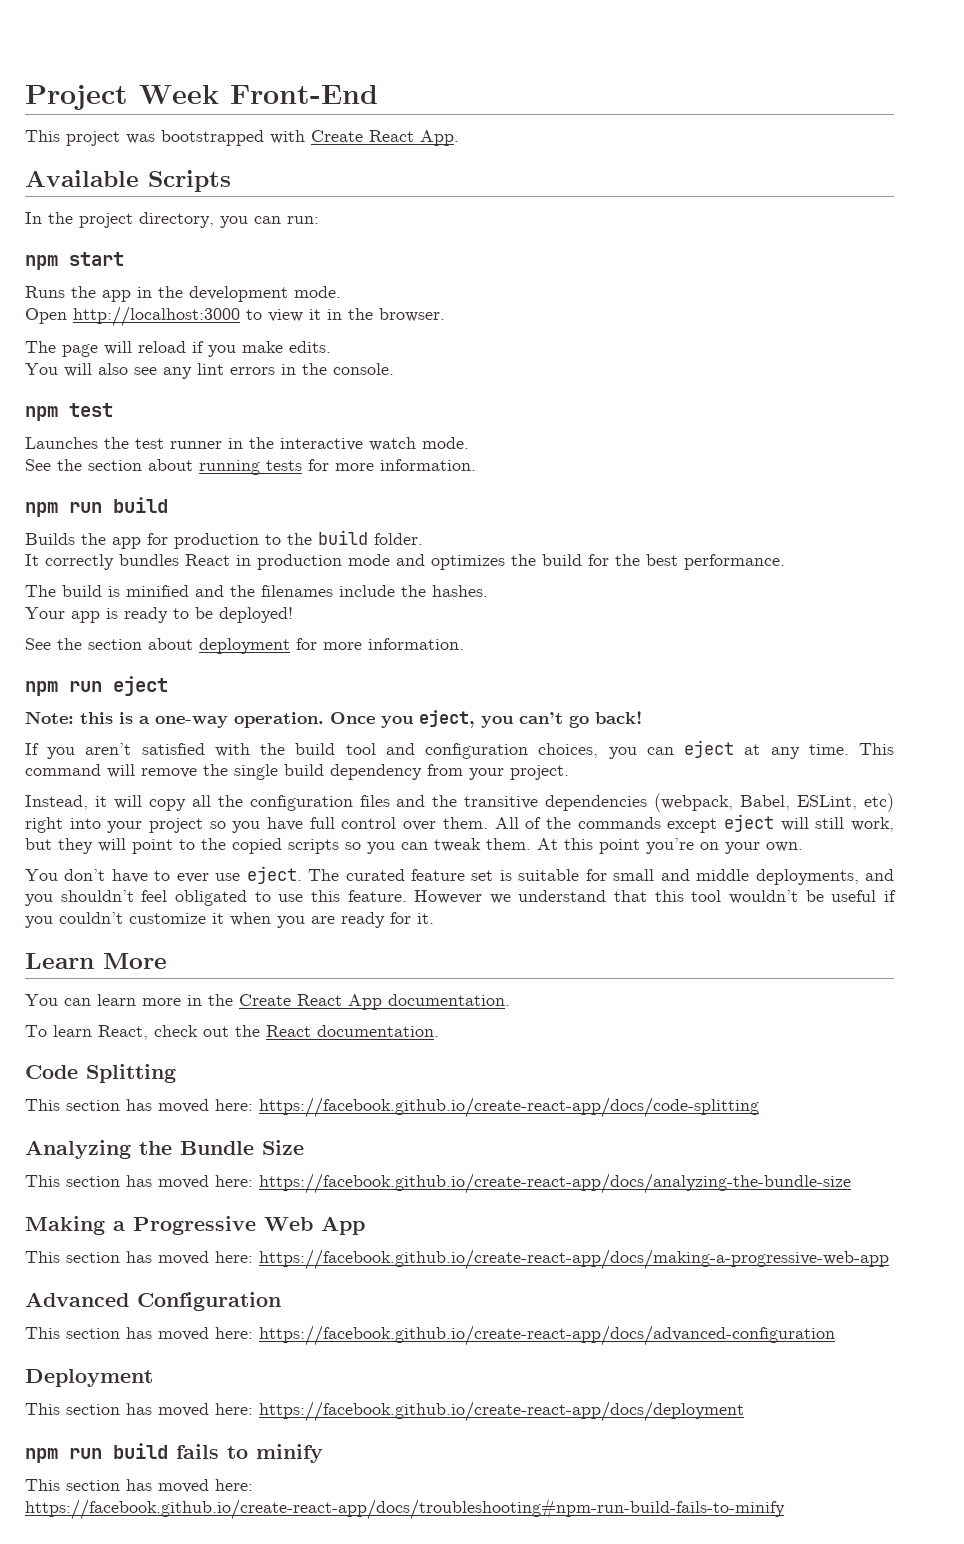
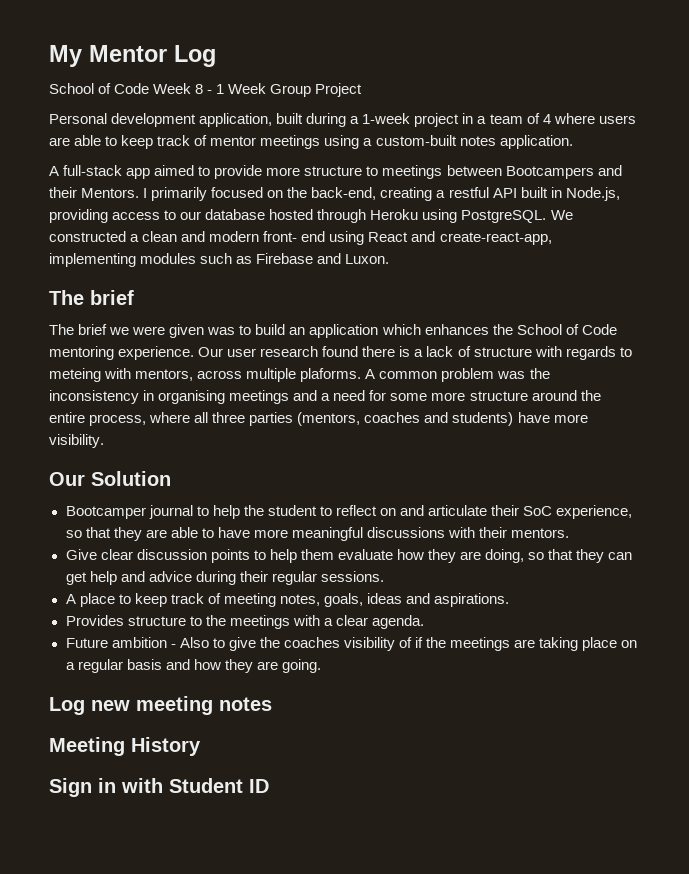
- Project Week Front-End
- This project was bootstrapped with Create React App.
- Available Scripts
- In the project directory, you can run:
- npm start
- Runs the app in the development mode.
- Open http://localhost:3000 to view it in the browser.
- The page will reload if you make edits.
- You will also see any lint errors in the console.
- npm test
- Launches the test runner in the interactive watch mode.
- See the section about running tests for more information.
- npm run build
- Builds the app for production to the build folder.
- It correctly bundles React in production mode and optimizes the build for the best performance.
- The build is minified and the filenames include the hashes.
- Your app is ready to be deployed!
- See the section about deployment for more information.
- npm run eject
- Note: this is a one-way operation. Once you eject, you can’t go back!
- If you aren’t satisfied with the build tool and configuration choices, you can eject at any time. This command will remove the single build dependency from your project.
- Instead, it will copy all the configuration files and the transitive dependencies (webpack, Babel, ESLint, etc) right into your project so you have full control over them. All of the commands except eject will still work, but they will point to the copied scripts so you can tweak them. At this point you’re on your own.
- You don’t have to ever use eject. The curated feature set is suitable for small and middle deployments, and you shouldn’t feel obligated to use this feature. However we understand that this tool wouldn’t be useful if you couldn’t customize it when you are ready for it.
- Learn More
- You can learn more in the Create React App documentation.
- To learn React, check out the React documentation.
- Code Splitting
- This section has moved here: https://facebook.github.io/create-react-app/docs/code-splitting
- Analyzing the Bundle Size
- This section has moved here: https://facebook.github.io/create-react-app/docs/analyzing-the-bundle-size
- Making a Progressive Web App
- This section has moved here: https://facebook.github.io/create-react-app/docs/making-a-progressive-web-app
- Advanced Configuration
- This section has moved here: https://facebook.github.io/create-react-app/docs/advanced-configuration
- Deployment
- This section has moved here: https://facebook.github.io/create-react-app/docs/deployment
- npm run build fails to minify
- This section has moved here: https://facebook.github.io/create-react-app/docs/troubleshooting#npm-run-build-fails-to-minify
+ My Mentor Log
+ School of Code Week 8 - 1 Week Group Project
+ Personal development application, built during a 1-week project in a team of 4 where users are able to keep track of mentor meetings using a custom-built notes application.
+ A full-stack app aimed to provide more structure to meetings between Bootcampers and their Mentors. I primarily focused on the back-end, creating a restful API built in Node.js, providing access to our database hosted through Heroku using PostgreSQL. We constructed a clean and modern front- end using React and create-react-app, implementing modules such as Firebase and Luxon.
+ The brief
+ The brief we were given was to build an application which enhances the School of Code mentoring experience. Our user research found there is a lack of structure with regards to meteing with mentors, across multiple plaforms. A common problem was the inconsistency in organising meetings and a need for some more structure around the entire process, where all three parties (mentors, coaches and students) have more visibility.
+ Our Solution
+ Bootcamper journal to help the student to reflect on and articulate their SoC experience, so that they are able to have more meaningful discussions with their mentors.
+ Give clear discussion points to help them evaluate how they are doing, so that they can get help and advice during their regular sessions.
+ A place to keep track of meeting notes, goals, ideas and aspirations.
+ Provides structure to the meetings with a clear agenda.
+ Future ambition - Also to give the coaches visibility of if the meetings are taking place on a regular basis and how they are going.
+ Log new meeting notes
+ Meeting History
+ Sign in with Student ID

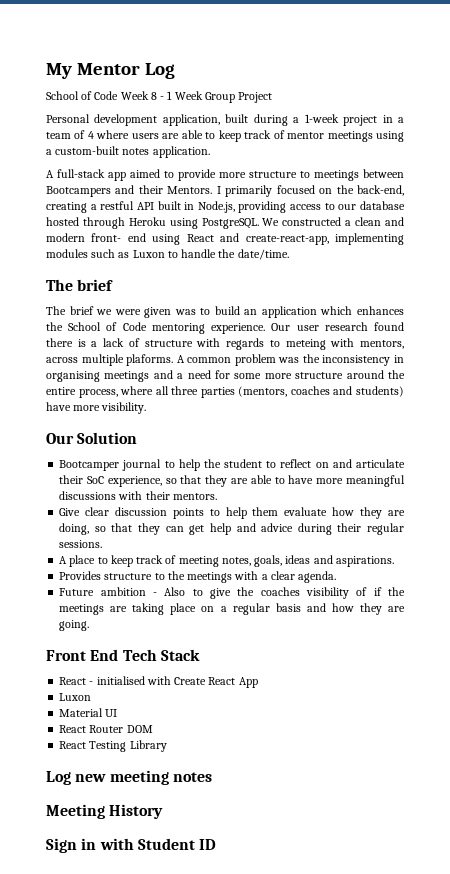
- We constructed a clean and modern front- end using React and create-react-app, implementing modules such as Firebase and Luxon.
+ We constructed a clean and modern front- end using React and create-react-app, implementing modules such as Luxon to handle the date/time.
+ Front End Tech Stack
+ React - initialised with Create React App
+ Luxon
+ Material UI
+ React Router DOM
+ React Testing Library

